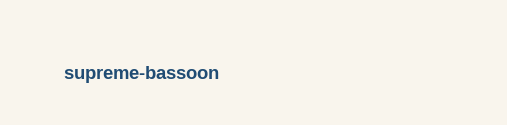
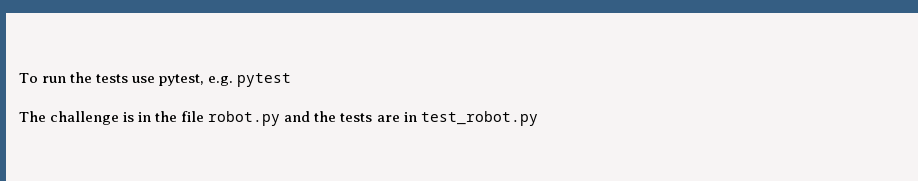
- supreme-bassoon
+ To run the tests use pytest, e.g. pytest
+ The challenge is in the file robot.py and the tests are in test_robot.py

